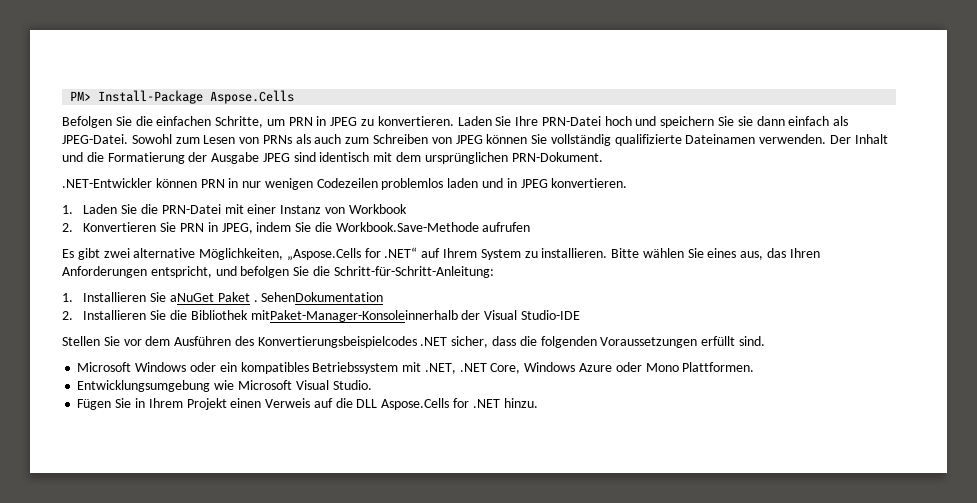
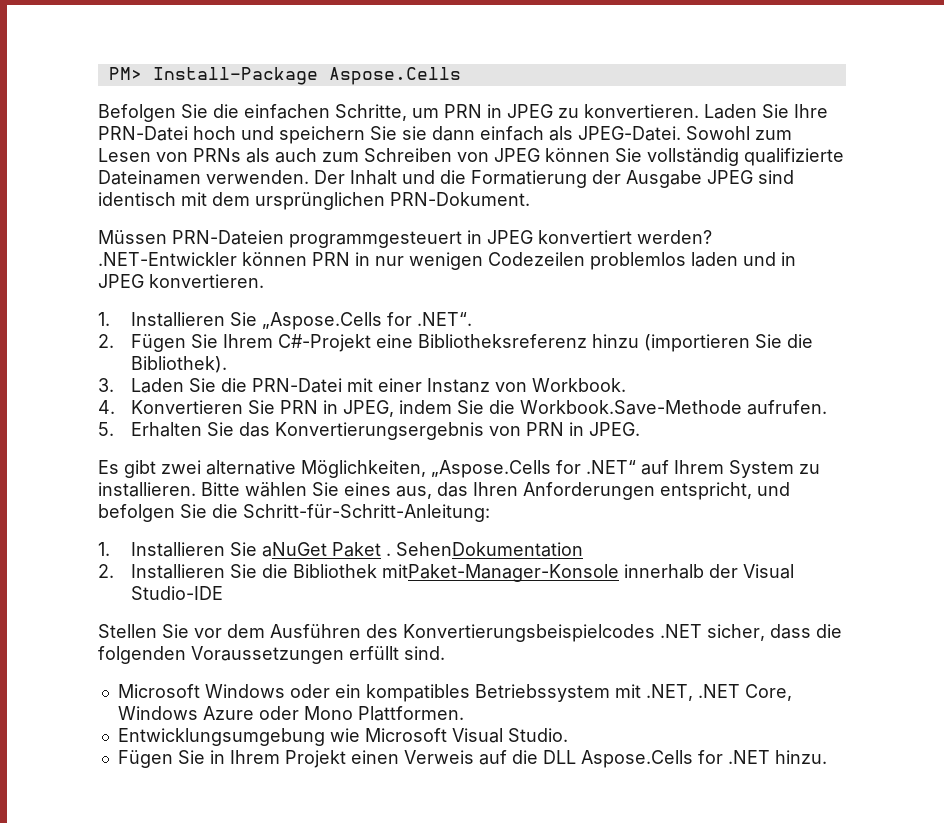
- .NET-Entwickler können PRN in nur wenigen Codezeilen problemlos laden und in JPEG konvertieren.
+ Müssen PRN-Dateien programmgesteuert in JPEG konvertiert werden? .NET-Entwickler können PRN in nur wenigen Codezeilen problemlos laden und in JPEG konvertieren.
- 1. Laden Sie die PRN-Datei mit einer Instanz von Workbook
- 2. Konvertieren Sie PRN in JPEG, indem Sie die Workbook.Save-Methode aufrufen
+ 1. Installieren Sie „Aspose.Cells for .NET“.
+ 2. Fügen Sie Ihrem C#-Projekt eine Bibliotheksreferenz hinzu (importieren Sie die Bibliothek).
+ 3. Laden Sie die PRN-Datei mit einer Instanz von Workbook.
+ 4. Konvertieren Sie PRN in JPEG, indem Sie die Workbook.Save-Methode aufrufen.
+ 5. Erhalten Sie das Konvertierungsergebnis von PRN in JPEG.
- 2. Installieren Sie die Bibliothek mitPaket-Manager-Konsoleinnerhalb der Visual Studio-IDE
+ 2. Installieren Sie die Bibliothek mitPaket-Manager-Konsole innerhalb der Visual Studio-IDE

